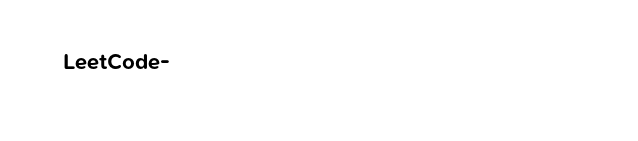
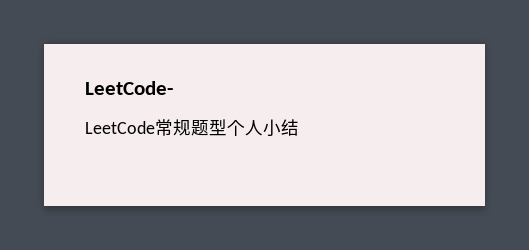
+ LeetCode常规题型个人小结

